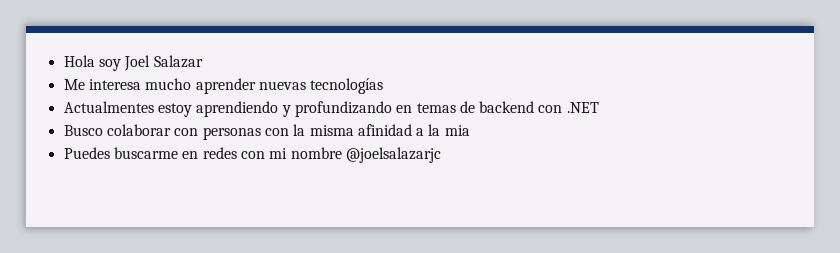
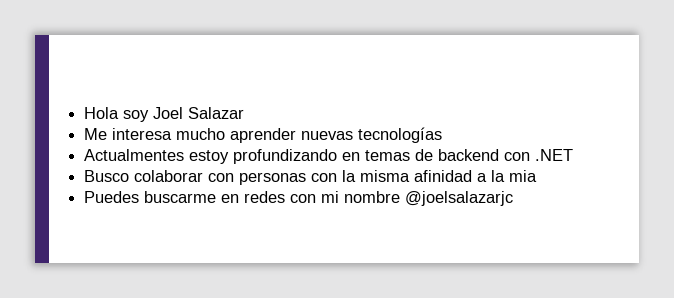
- Actualmentes estoy aprendiendo y profundizando en temas de backend con .NET
+ Actualmentes estoy profundizando en temas de backend con .NET

